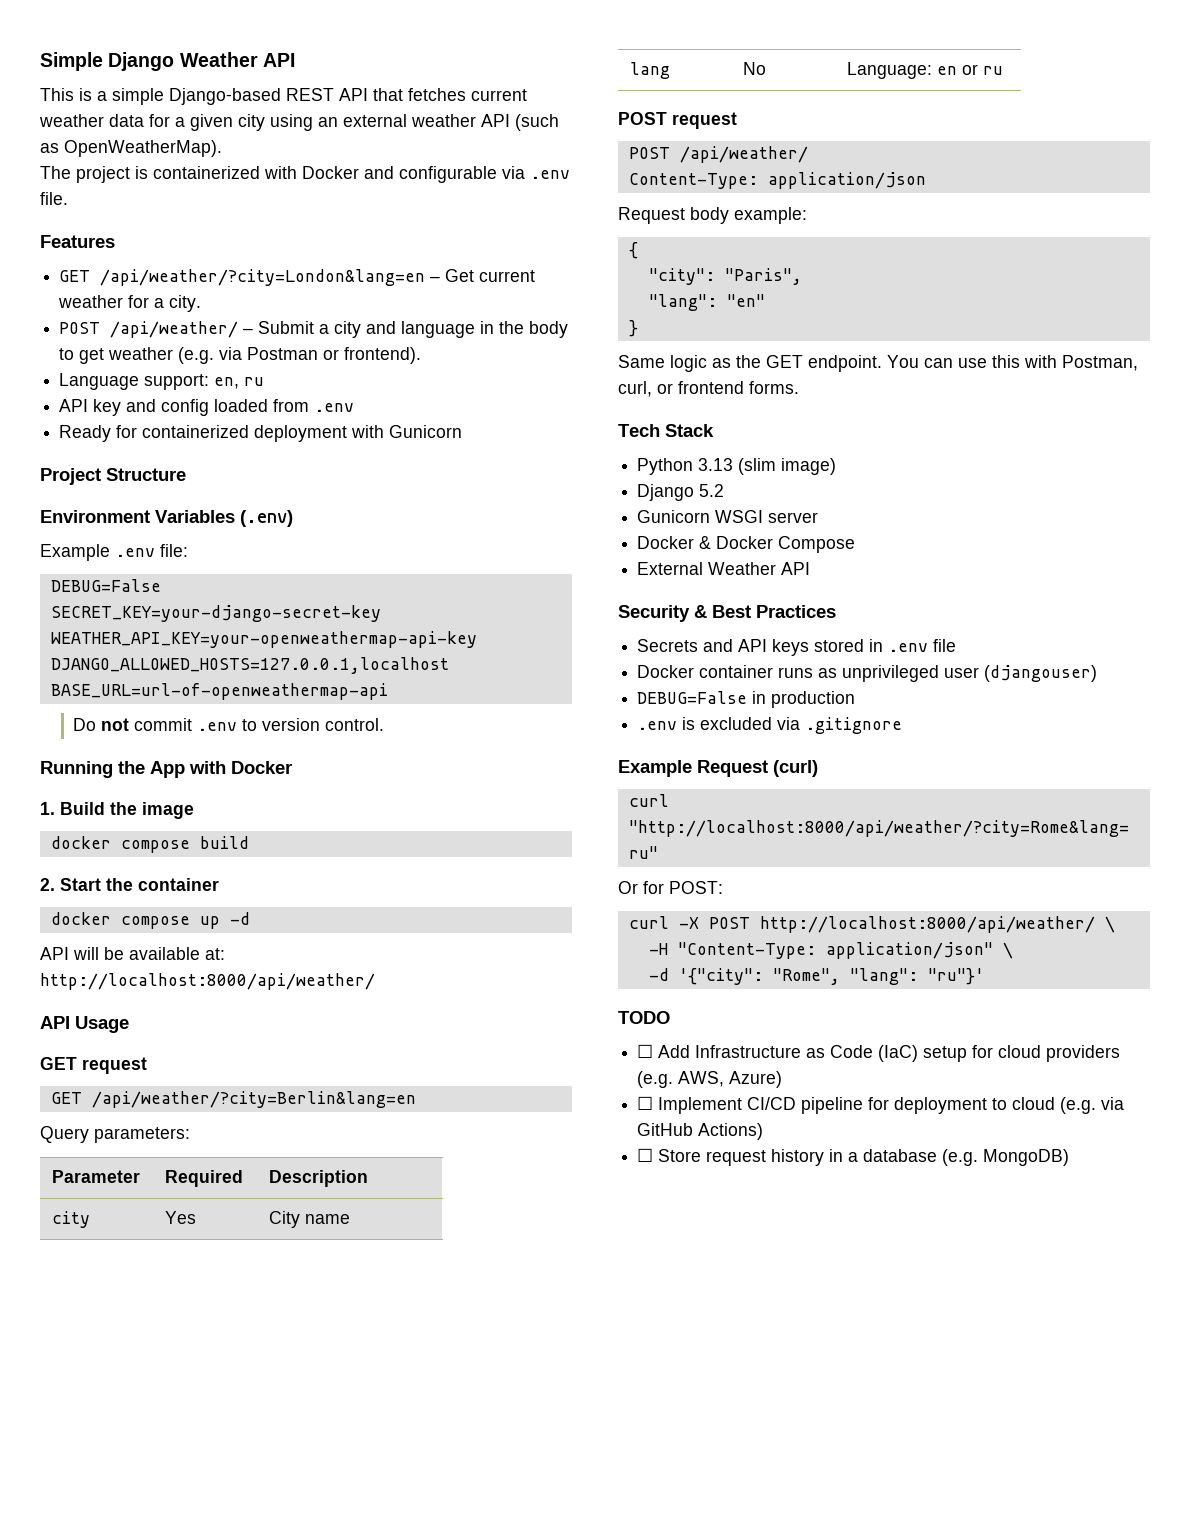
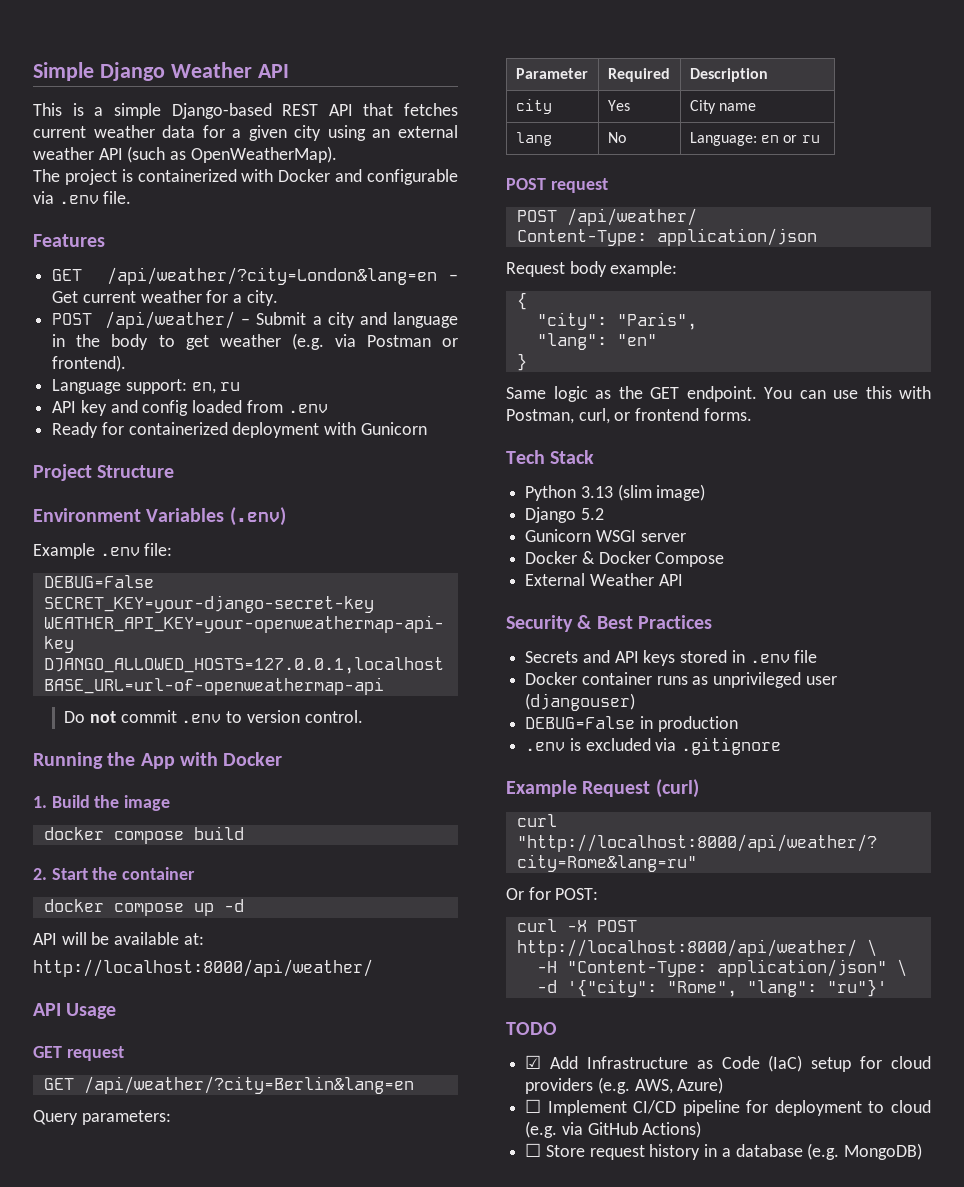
- ☐ Add Infrastructure as Code (IaC) setup for cloud providers (e.g. AWS, Azure)
+ ☑ Add Infrastructure as Code (IaC) setup for cloud providers (e.g. AWS, Azure)

